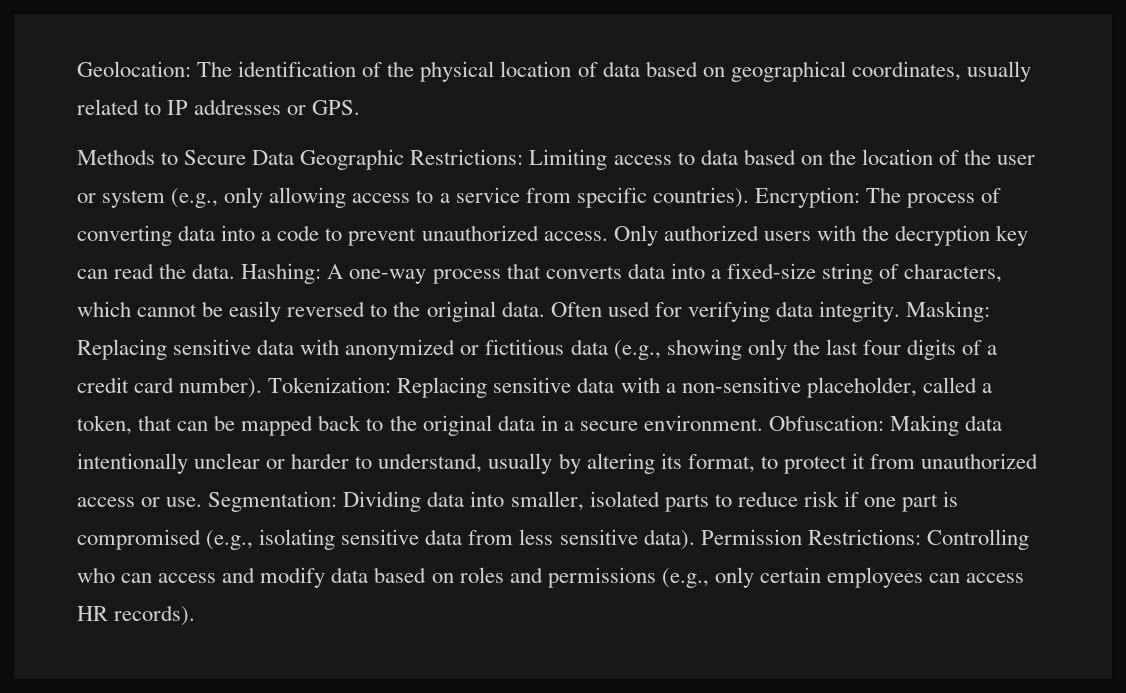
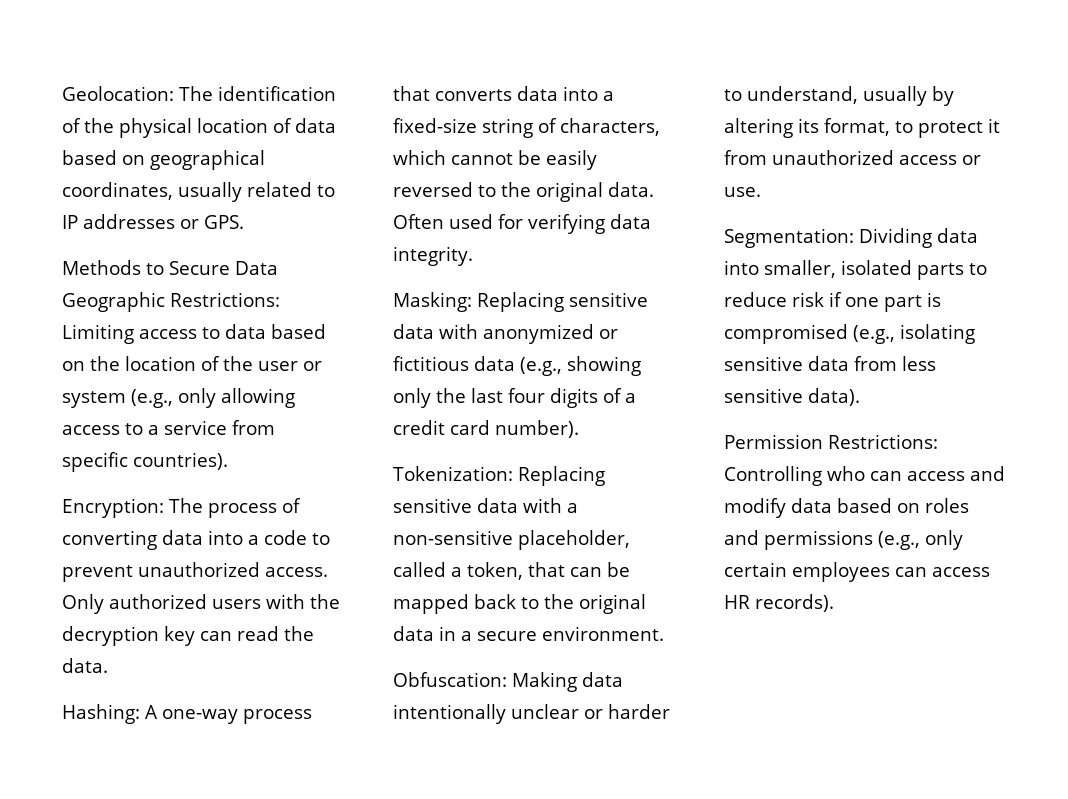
- Methods to Secure Data Geographic Restrictions: Limiting access to data based on the location of the user or system (e.g., only allowing access to a service from specific countries). Encryption: The process of converting data into a code to prevent unauthorized access.
+ Methods to Secure Data Geographic Restrictions: Limiting access to data based on the location of the user or system (e.g., only allowing access to a service from specific countries).
+ Encryption: The process of converting data into a code to prevent unauthorized access.
- Only authorized users with the decryption key can read the data. Hashing: A one-way process that converts data into a fixed-size string of characters, which cannot be easily reversed to the original data.
+ Only authorized users with the decryption key can read the data.
+ Hashing: A one-way process that converts data into a fixed-size string of characters, which cannot be easily reversed to the original data.
- Often used for verifying data integrity. Masking:
+ Often used for verifying data integrity.
+ Masking:
- Replacing sensitive data with anonymized or fictitious data (e.g., showing only the last four digits of a credit card number). Tokenization:
+ Replacing sensitive data with anonymized or fictitious data (e.g., showing only the last four digits of a credit card number).
+ Tokenization:
- Replacing sensitive data with a non-sensitive placeholder, called a token, that can be mapped back to the original data in a secure environment. Obfuscation:
+ Replacing sensitive data with a non-sensitive placeholder, called a token, that can be mapped back to the original data in a secure environment.
+ Obfuscation:
- Making data intentionally unclear or harder to understand, usually by altering its format, to protect it from unauthorized access or use. Segmentation:
+ Making data intentionally unclear or harder to understand, usually by altering its format, to protect it from unauthorized access or use.
+ Segmentation:
- Dividing data into smaller, isolated parts to reduce risk if one part is compromised (e.g., isolating sensitive data from less sensitive data). Permission Restrictions:
+ Dividing data into smaller, isolated parts to reduce risk if one part is compromised (e.g., isolating sensitive data from less sensitive data).
+ Permission Restrictions:

